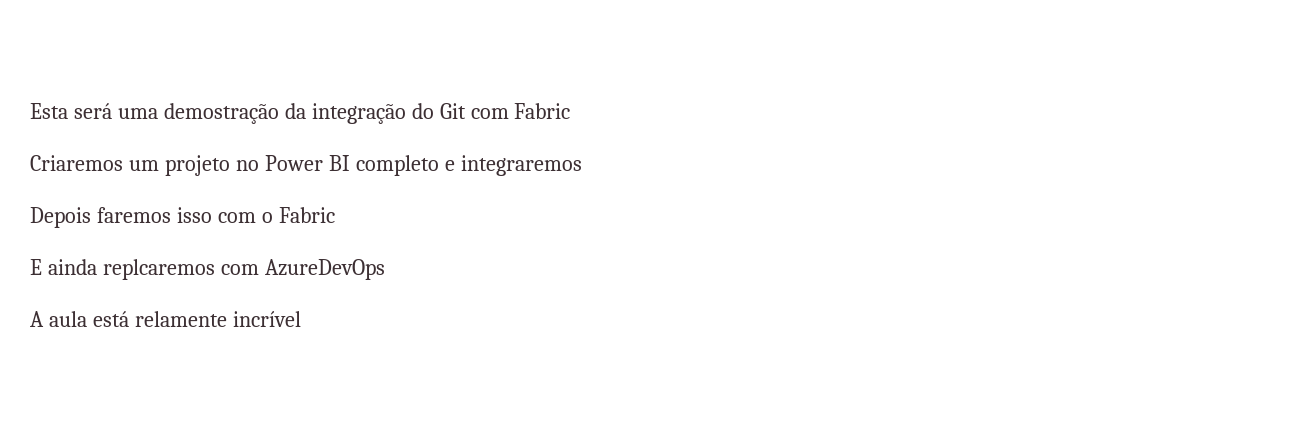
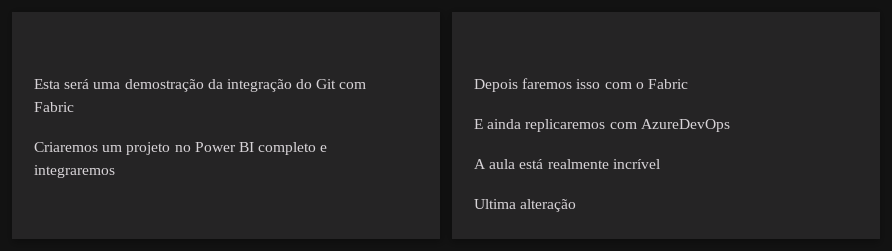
- E ainda replcaremos com AzureDevOps
+ E ainda replicaremos com AzureDevOps
- A aula está relamente incrível
+ A aula está realmente incrível
+ Ultima alteração

